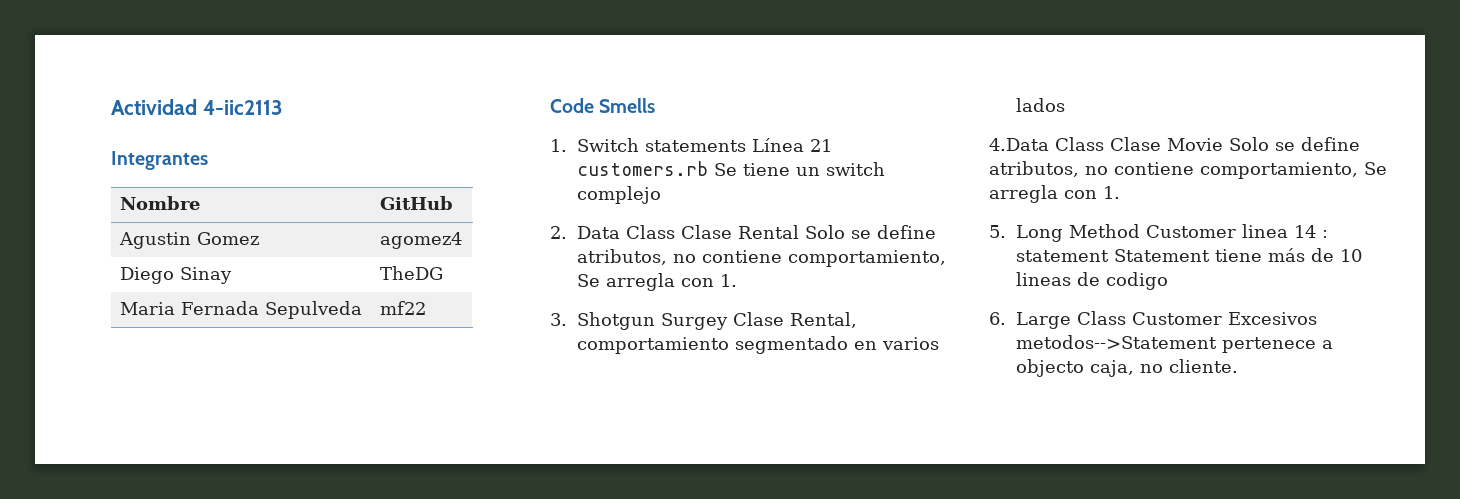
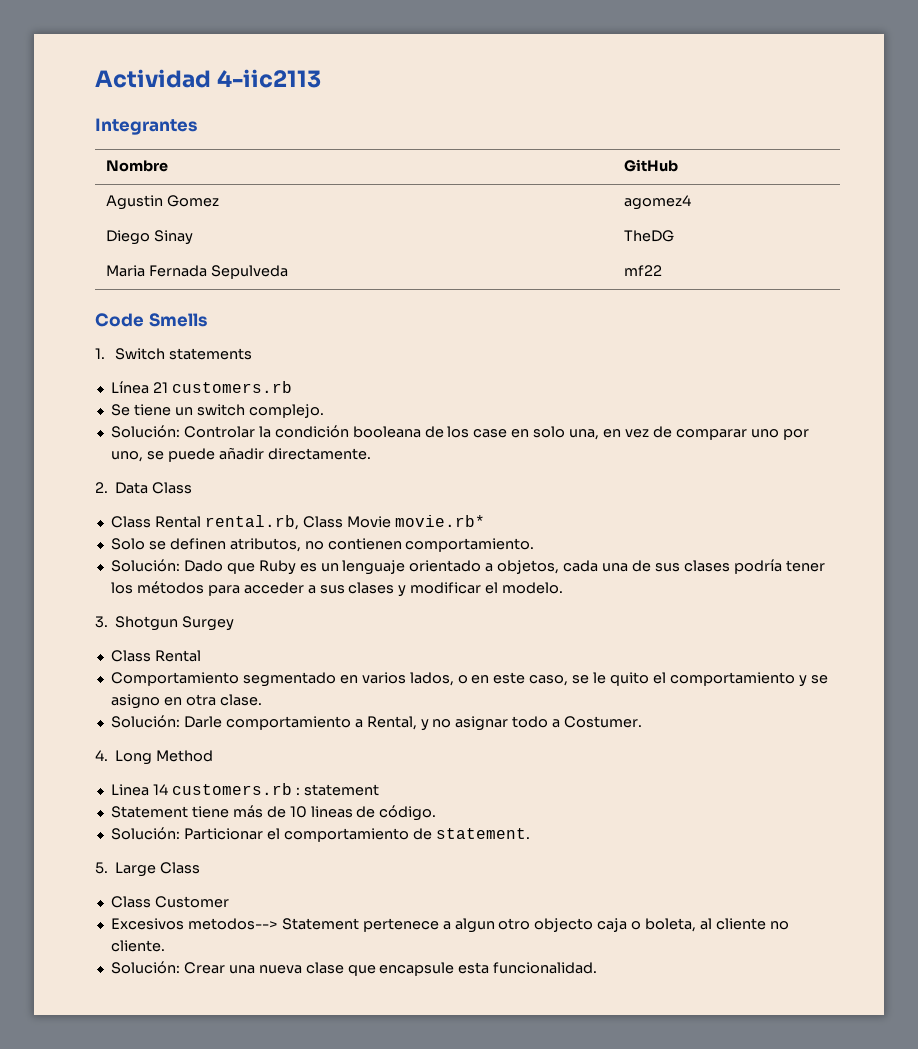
- 1. Switch statements Línea 21 customers.rb Se tiene un switch complejo
- 2. Data Class Clase Rental Solo se define atributos, no contiene comportamiento, Se arregla con 1.
- 3. Shotgun Surgey Clase Rental, comportamiento segmentado en varios lados
- 4.Data Class Clase Movie Solo se define atributos, no contiene comportamiento, Se arregla con 1.
- 5. Long Method Customer linea 14 : statement Statement tiene más de 10 lineas de codigo
- 6. Large Class Customer Excesivos metodos-->Statement pertenece a objecto caja, no cliente.
+ 1. Switch statements
+ Línea 21 customers.rb
+ Se tiene un switch complejo.
+ Solución: Controlar la condición booleana de los case en solo una, en vez de comparar uno por uno, se puede añadir directamente.
+ 2. Data Class
+ Class Rental rental.rb, Class Movie movie.rb*
+ Solo se definen atributos, no contienen comportamiento.
+ Solución: Dado que Ruby es un lenguaje orientado a objetos, cada una de sus clases podría tener los métodos para acceder a sus clases y modificar el modelo.
+ 3. Shotgun Surgey
+ Class Rental
+ Comportamiento segmentado en varios lados, o en este caso, se le quito el comportamiento y se asigno en otra clase.
+ Solución: Darle comportamiento a Rental, y no asignar todo a Costumer.
+ 4. Long Method
+ Linea 14 customers.rb : statement
+ Statement tiene más de 10 lineas de código.
+ Solución: Particionar el comportamiento de statement.
+ 5. Large Class
+ Class Customer
+ Excesivos metodos--> Statement pertenece a algun otro objecto caja o boleta, al cliente no cliente.
+ Solución: Crear una nueva clase que encapsule esta funcionalidad.

